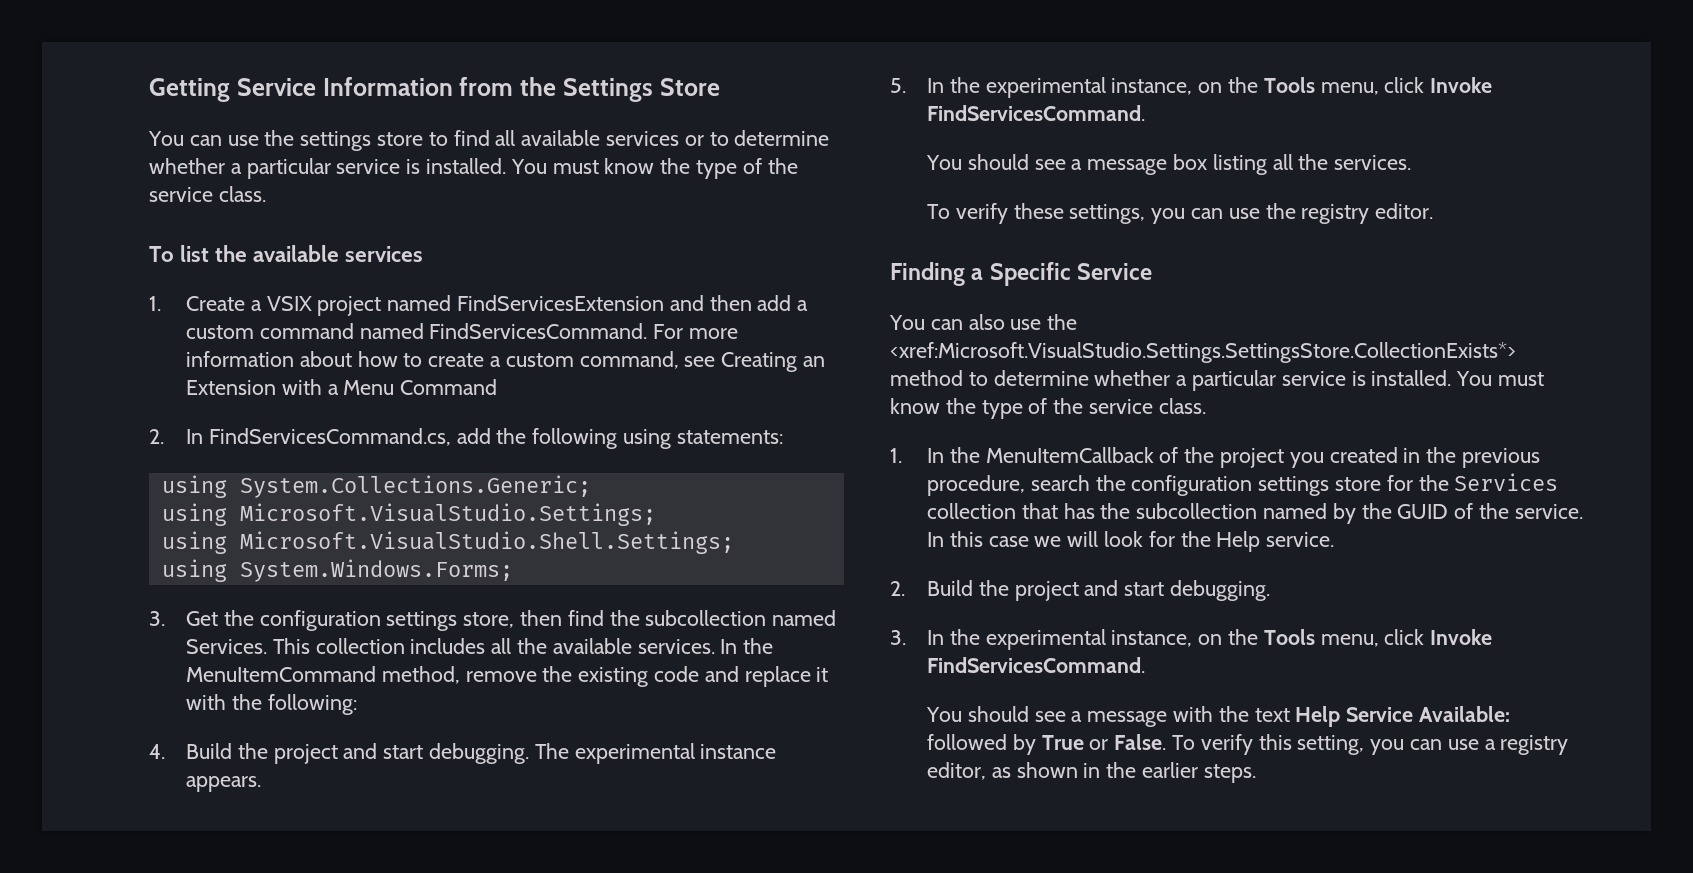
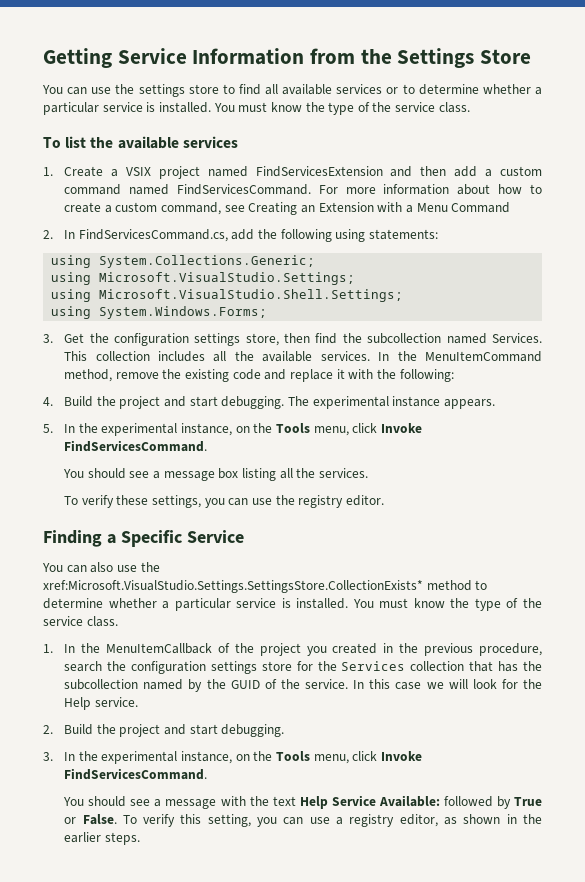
- You can also use the <xref:Microsoft.VisualStudio.Settings.SettingsStore.CollectionExists*> method to determine whether a particular service is installed.
+ You can also use the xref:Microsoft.VisualStudio.Settings.SettingsStore.CollectionExists* method to determine whether a particular service is installed.

